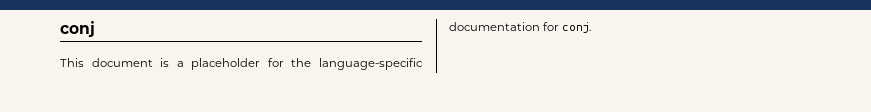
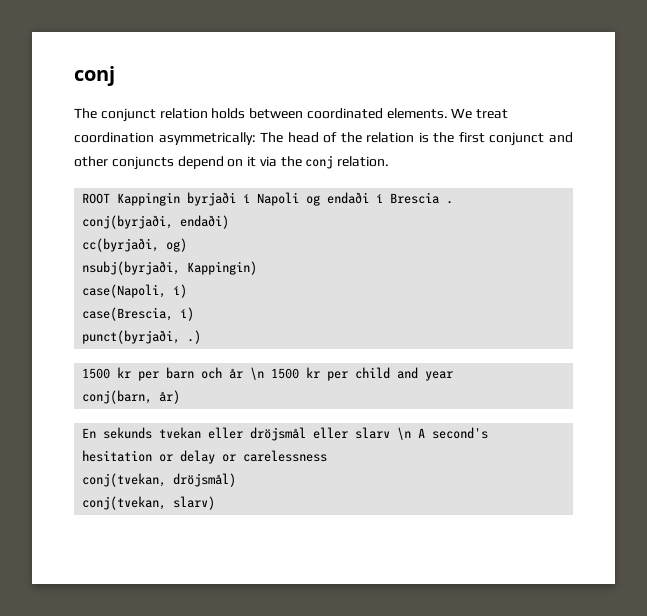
- This document is a placeholder for the language-specific documentation for conj.
+ The conjunct relation holds between coordinated elements. We treat coordination asymmetrically: The head of the relation is the first conjunct and other conjuncts depend on it via the conj relation.
+ ROOT Kappingin byrjaði í Napoli og endaði í Brescia .
+ conj(byrjaði, endaði)
+ cc(byrjaði, og)
+ nsubj(byrjaði, Kappingin)
+ case(Napoli, í)
+ case(Brescia, í)
+ punct(byrjaði, .)
+ 1500 kr per barn och år \n 1500 kr per child and year
+ conj(barn, år)
+ En sekunds tvekan eller dröjsmål eller slarv \n A second's hesitation or delay or carelessness
+ conj(tvekan, dröjsmål)
+ conj(tvekan, slarv)

